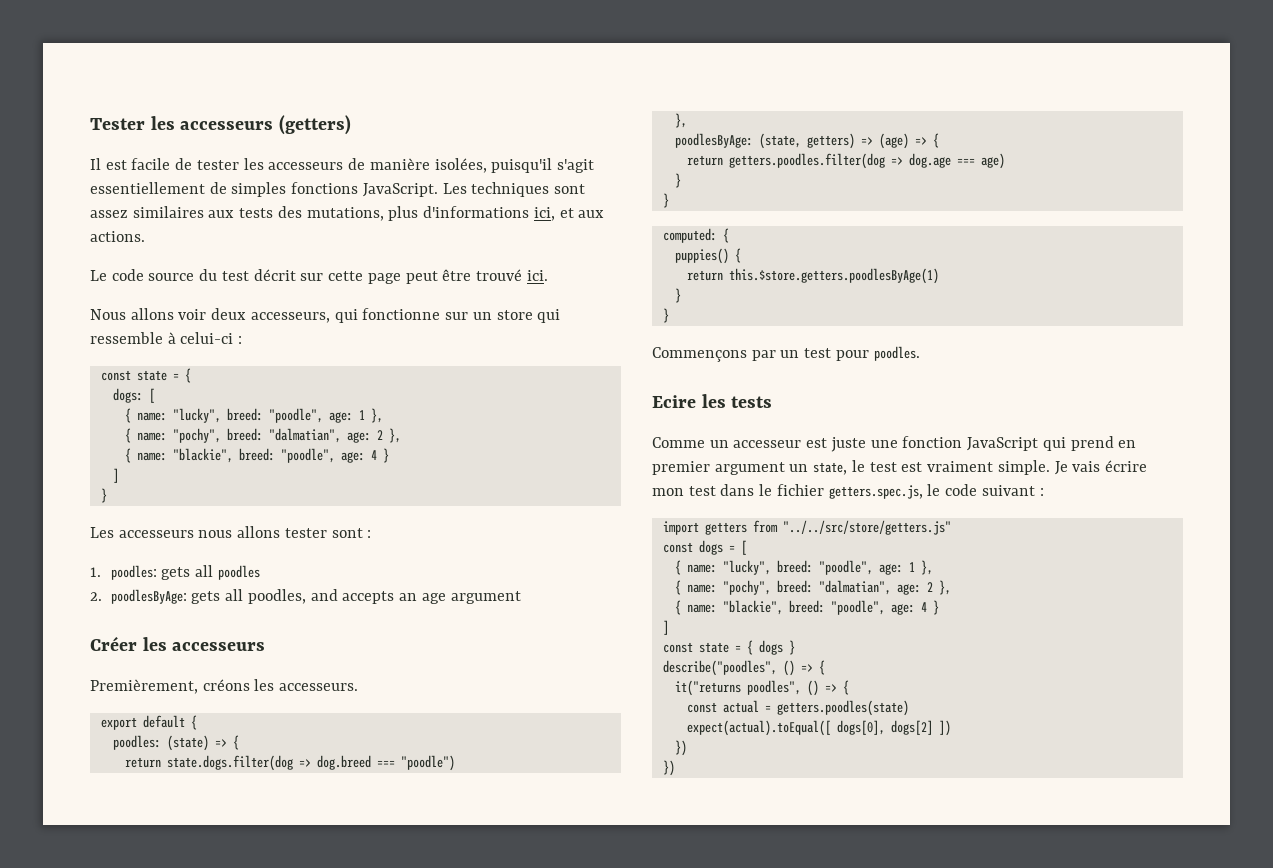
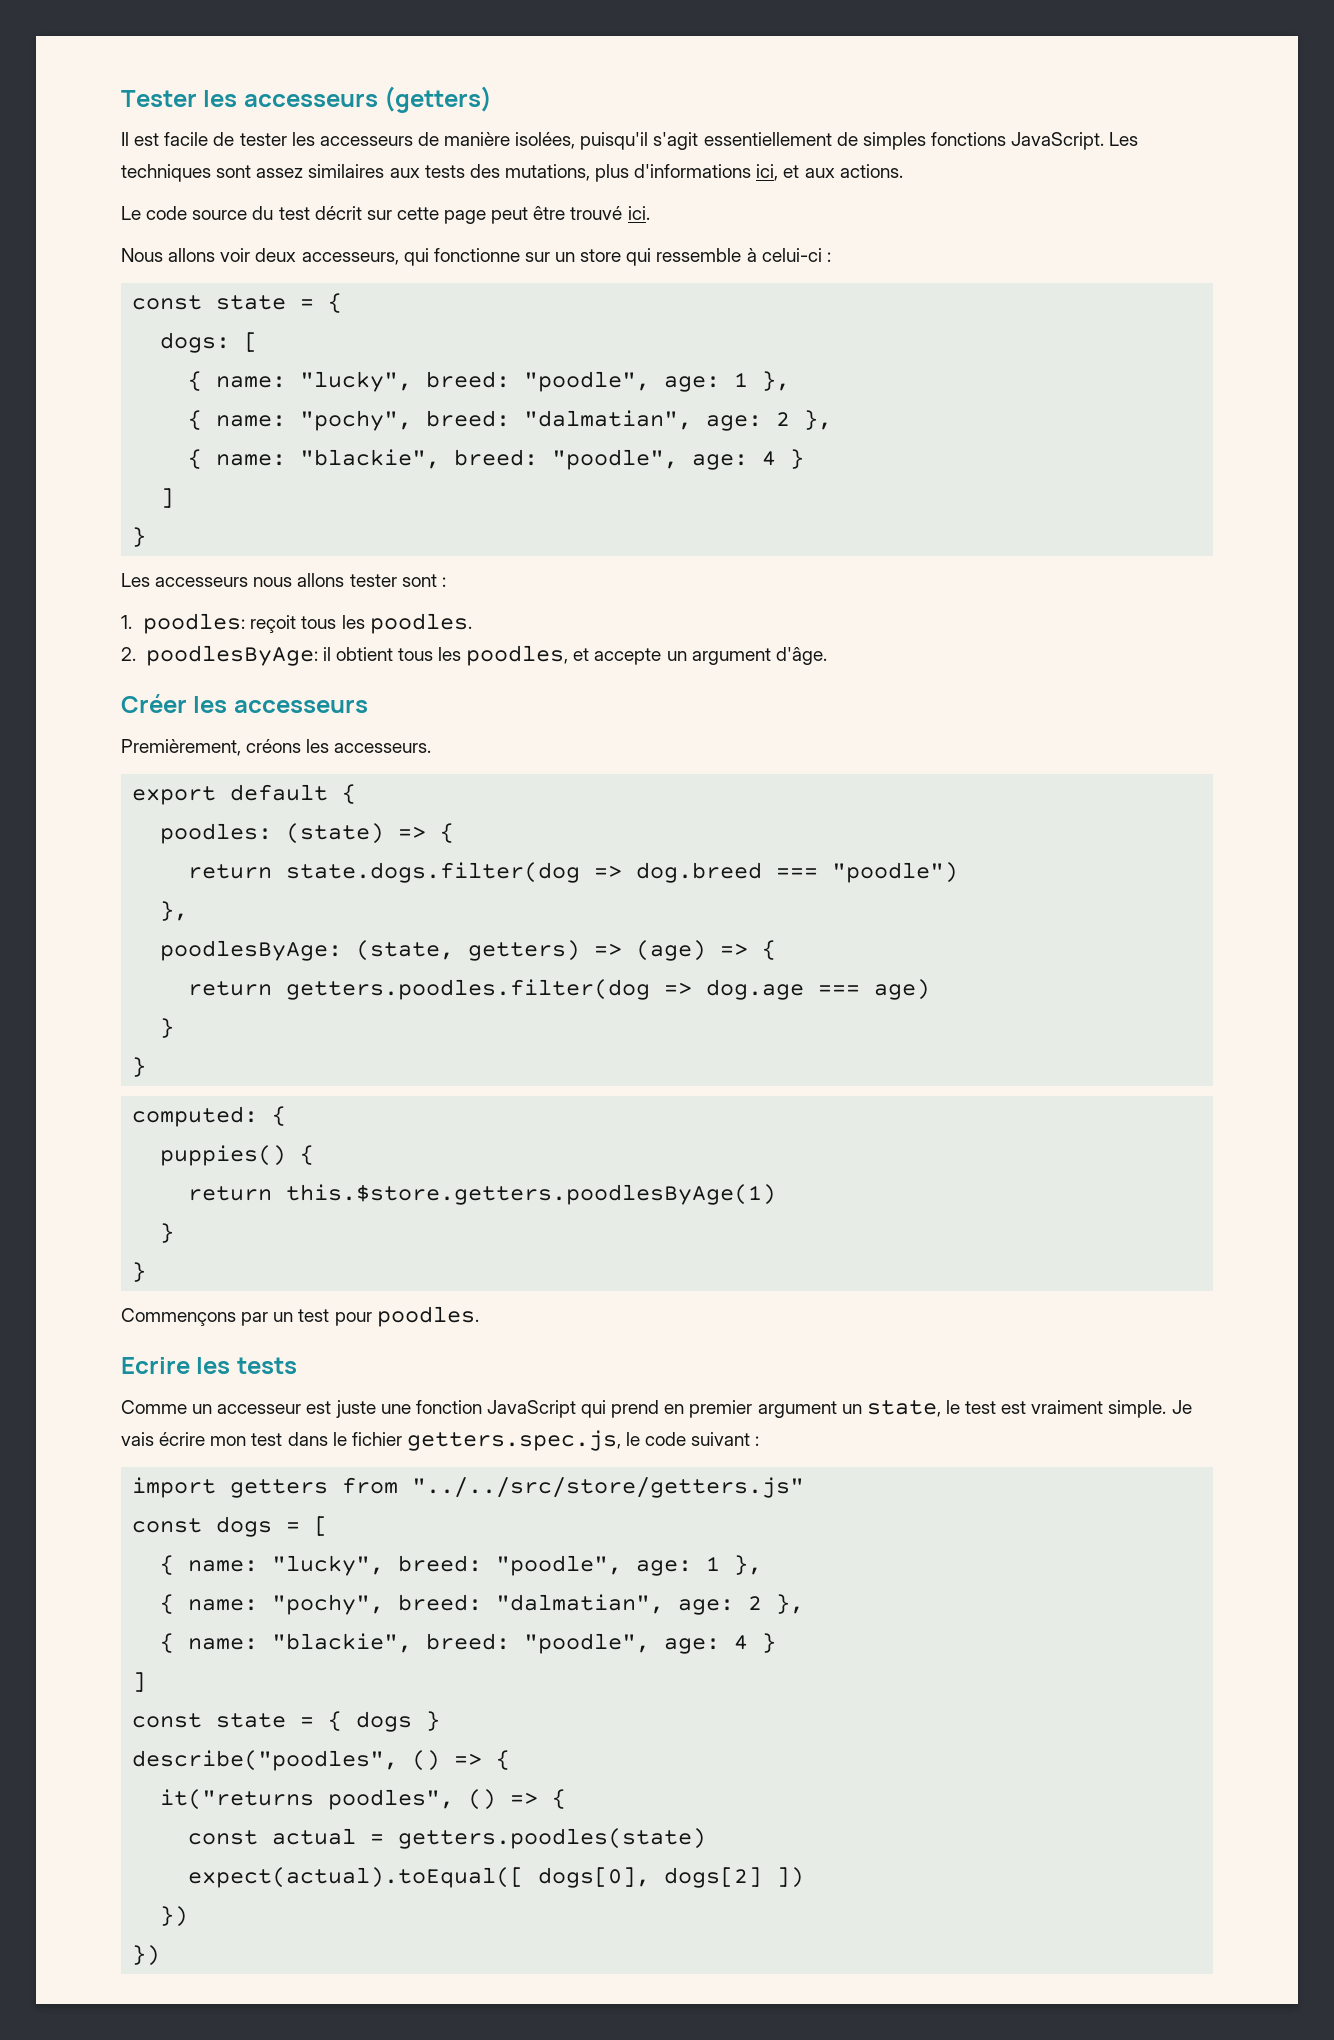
- 1. poodles: gets all poodles
- 2. poodlesByAge: gets all poodles, and accepts an age argument
+ 1. poodles: reçoit tous les poodles.
+ 2. poodlesByAge: il obtient tous les poodles, et accepte un argument d'âge.
- Ecire les tests
+ Ecrire les tests

